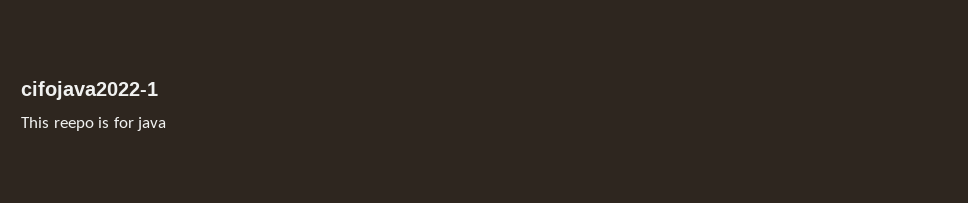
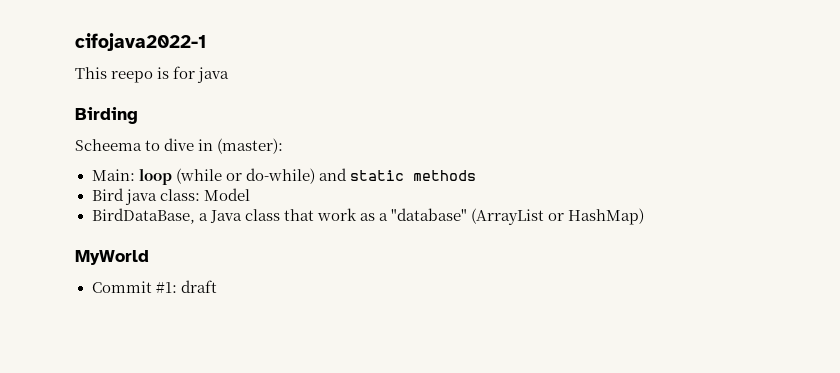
+ Birding
+ Scheema to dive in (master):
+ Main: loop (while or do-while) and static methods
+ Bird java class: Model
+ BirdDataBase, a Java class that work as a "database" (ArrayList or HashMap)
+ MyWorld
+ Commit #1: draft

